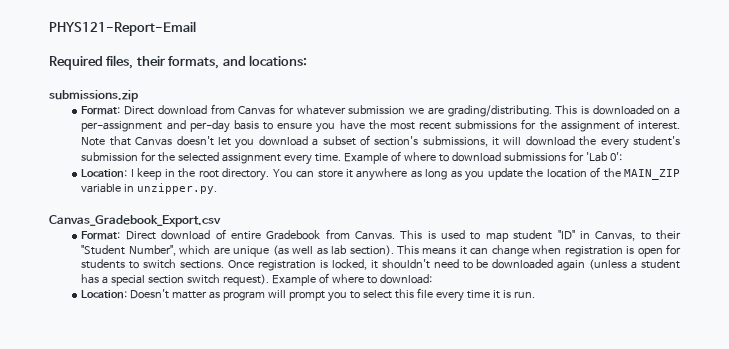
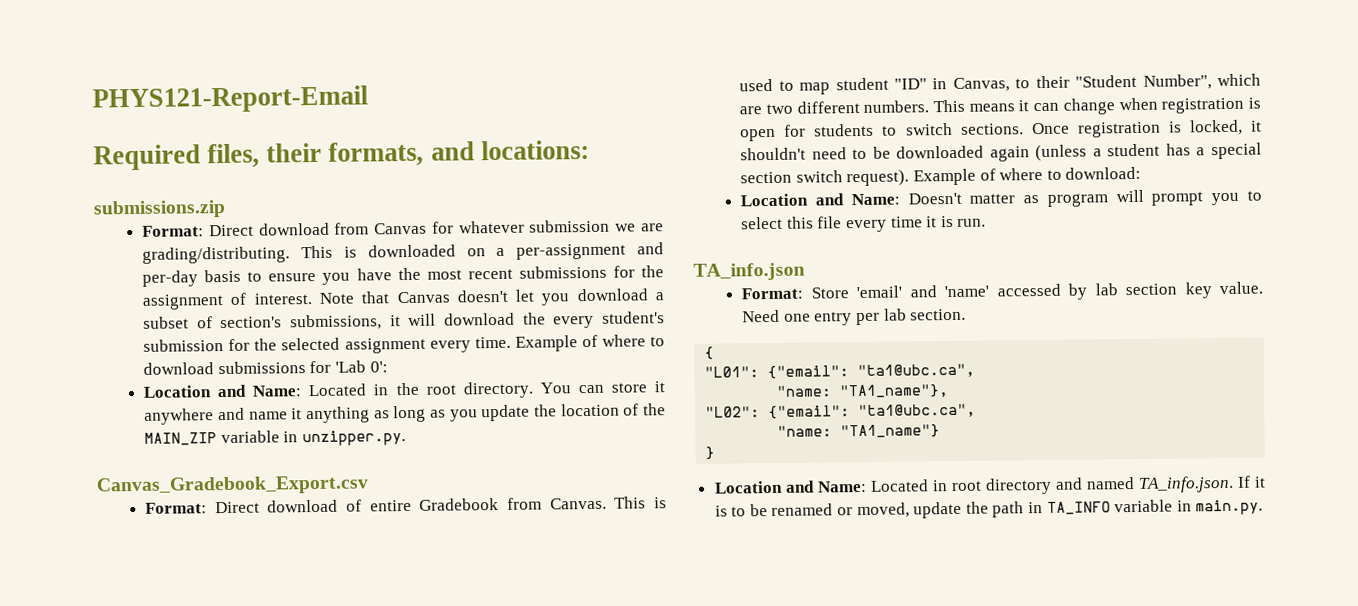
- Location: I keep in the root directory.
+ Location and Name: Located in the root directory.
- You can store it anywhere as long as you update the location of the MAIN_ZIP variable in unzipper.py.
+ You can store it anywhere and name it anything as long as you update the location of the MAIN_ZIP variable in unzipper.py.
- This is used to map student "ID" in Canvas, to their "Student Number", which are unique (as well as lab section).
+ This is used to map student "ID" in Canvas, to their "Student Number", which are two different numbers.
- Location: Doesn't matter as program will prompt you to select this file every time it is run.
+ Location and Name: Doesn't matter as program will prompt you to select this file every time it is run.
+ TA_info.json
+ Format: Store 'email' and 'name' accessed by lab section key value. Need one entry per lab section.
+ {
+ "L01": {"email": "ta1@ubc.ca",
+ "name: "TA1_name"},
+ "L02": {"email": "ta1@ubc.ca",
+ "name: "TA1_name"}
+ }
+ Location and Name: Located in root directory and named TA_info.json. If it is to be renamed or moved, update the path in TA_INFO variable in main.py.

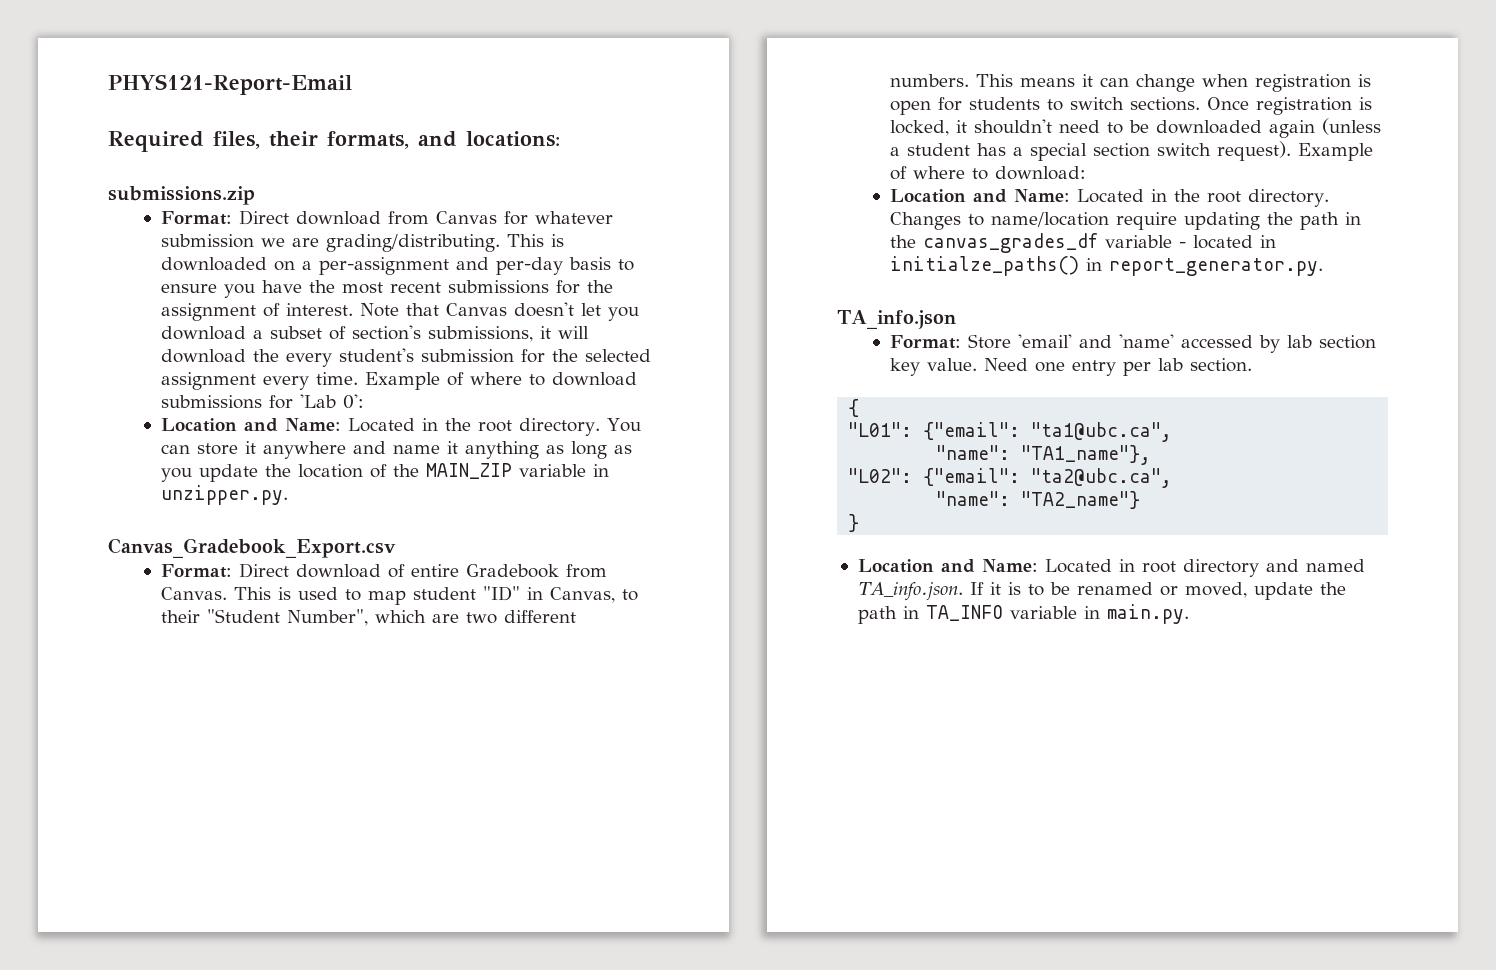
- Location and Name: Doesn't matter as program will prompt you to select this file every time it is run.
+ Location and Name: Located in the root directory. Changes to name/location require updating the path in the canvas_grades_df variable - located in initialze_paths() in report_generator.py.
- "name: "TA1_name"},
+ "name": "TA1_name"},
- "L02": {"email": "ta1@ubc.ca",
- "name: "TA1_name"}
+ "L02": {"email": "ta2@ubc.ca",
+ "name": "TA2_name"}

